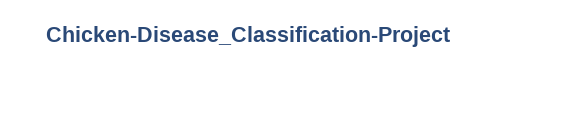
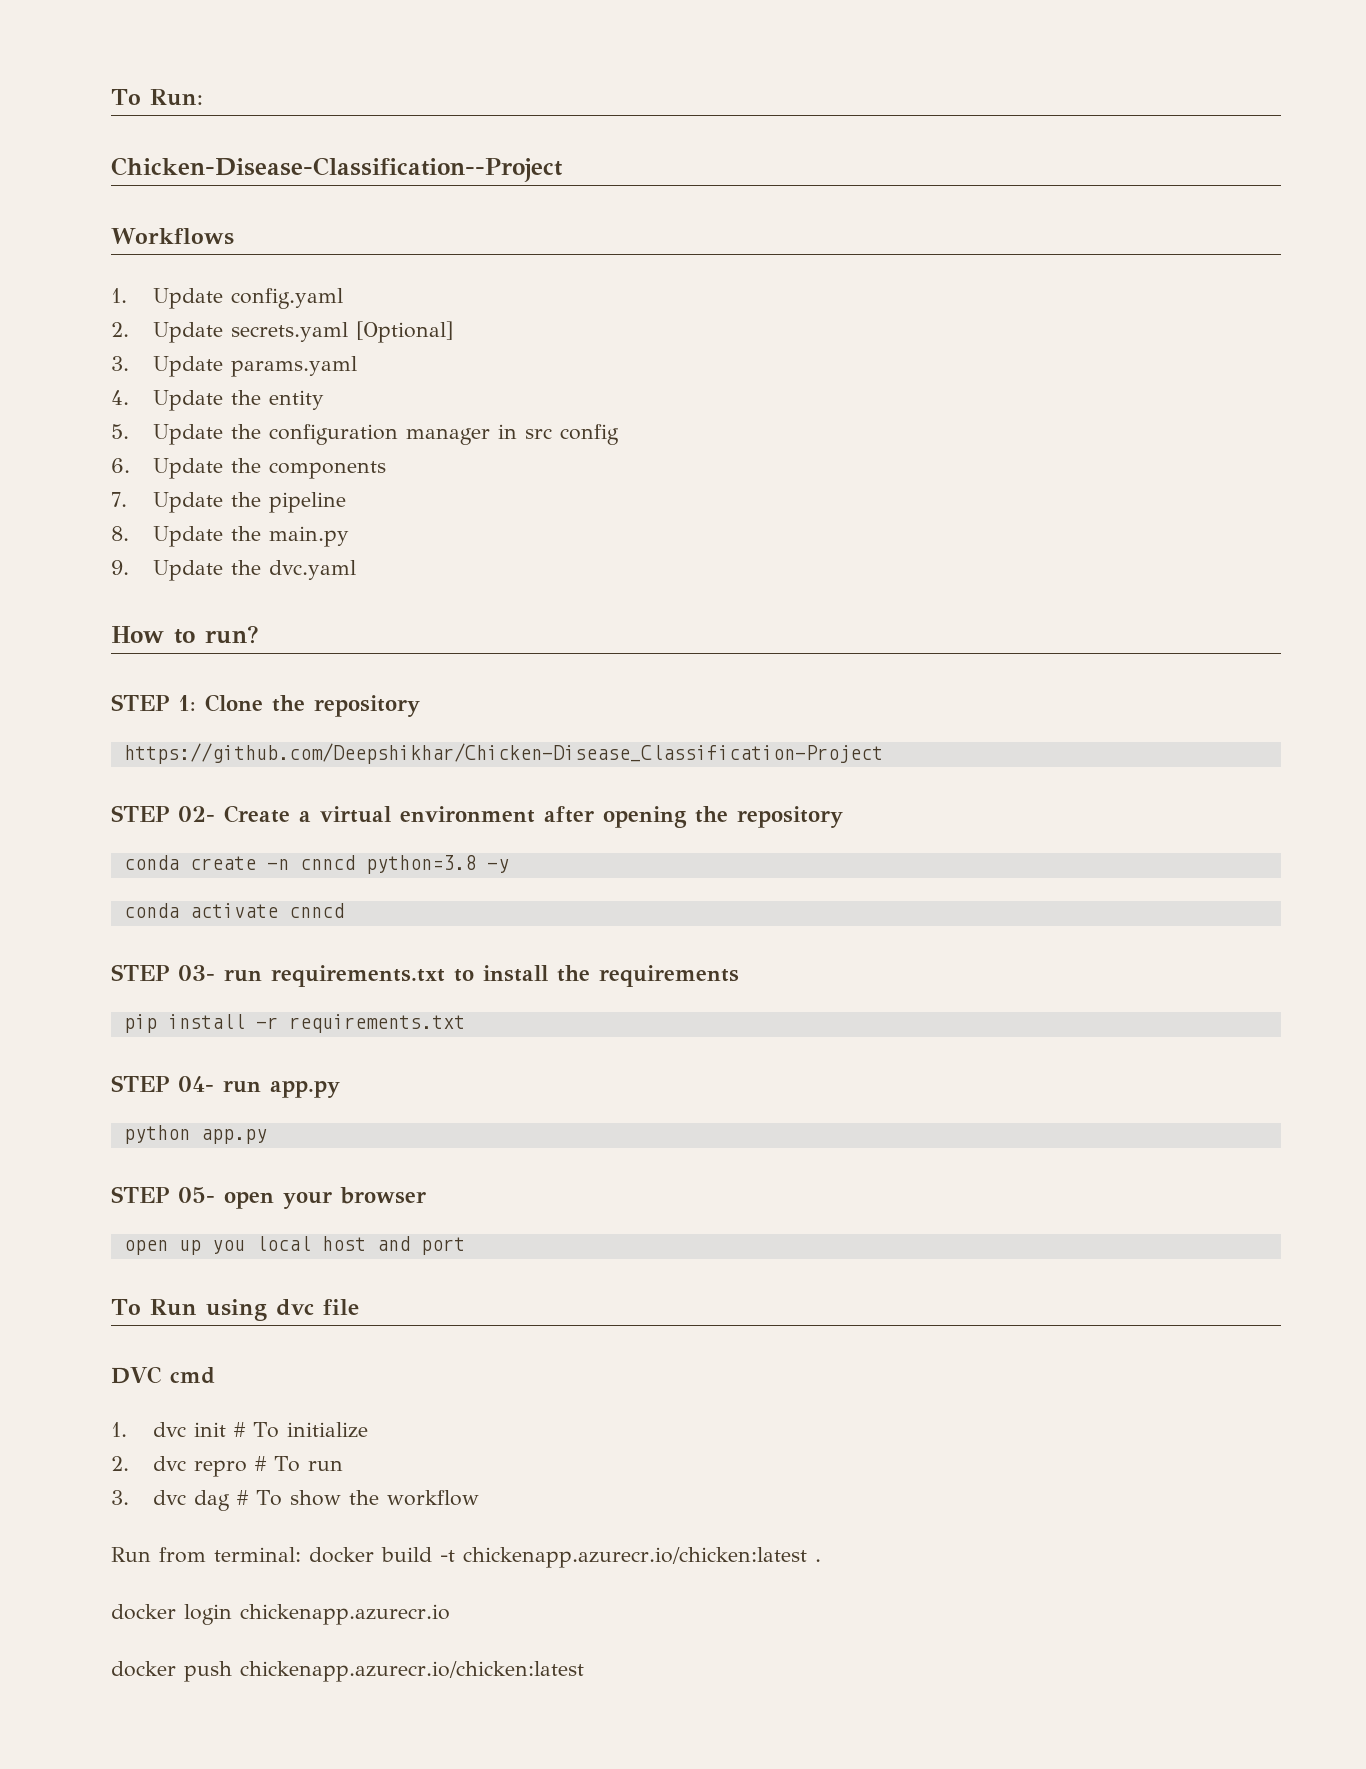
- Chicken-Disease_Classification-Project
+ To Run:
+ Chicken-Disease-Classification--Project
+ Workflows
+ 1. Update config.yaml
+ 2. Update secrets.yaml [Optional]
+ 3. Update params.yaml
+ 4. Update the entity
+ 5. Update the configuration manager in src config
+ 6. Update the components
+ 7. Update the pipeline
+ 8. Update the main.py
+ 9. Update the dvc.yaml
+ How to run?
+ STEP 1: Clone the repository
+ https://github.com/Deepshikhar/Chicken-Disease_Classification-Project
+ STEP 02- Create a virtual environment after opening the repository
+ conda create -n cnncd python=3.8 -y
+ conda activate cnncd
+ STEP 03- run requirements.txt to install the requirements
+ pip install -r requirements.txt
+ STEP 04- run app.py
+ python app.py
+ STEP 05- open your browser
+ open up you local host and port
+ To Run using dvc file
+ DVC cmd
+ 1. dvc init # To initialize
+ 2. dvc repro # To run
+ 3. dvc dag # To show the workflow
+ Run from terminal: docker build -t chickenapp.azurecr.io/chicken:latest .
+ docker login chickenapp.azurecr.io
+ docker push chickenapp.azurecr.io/chicken:latest

